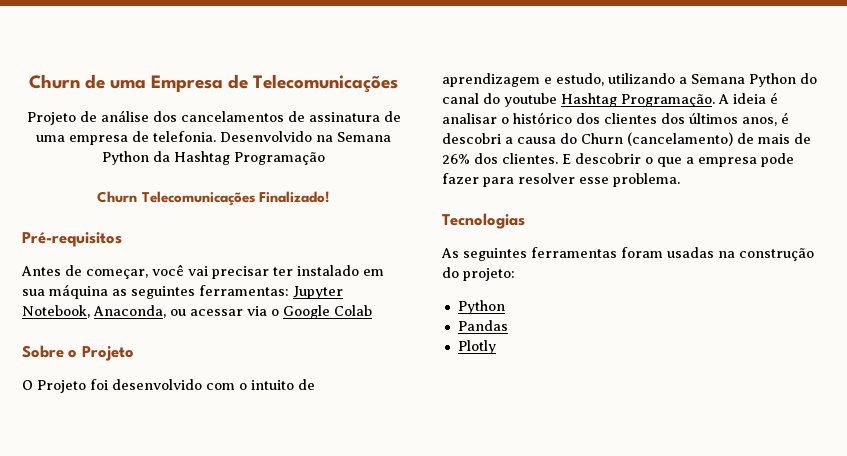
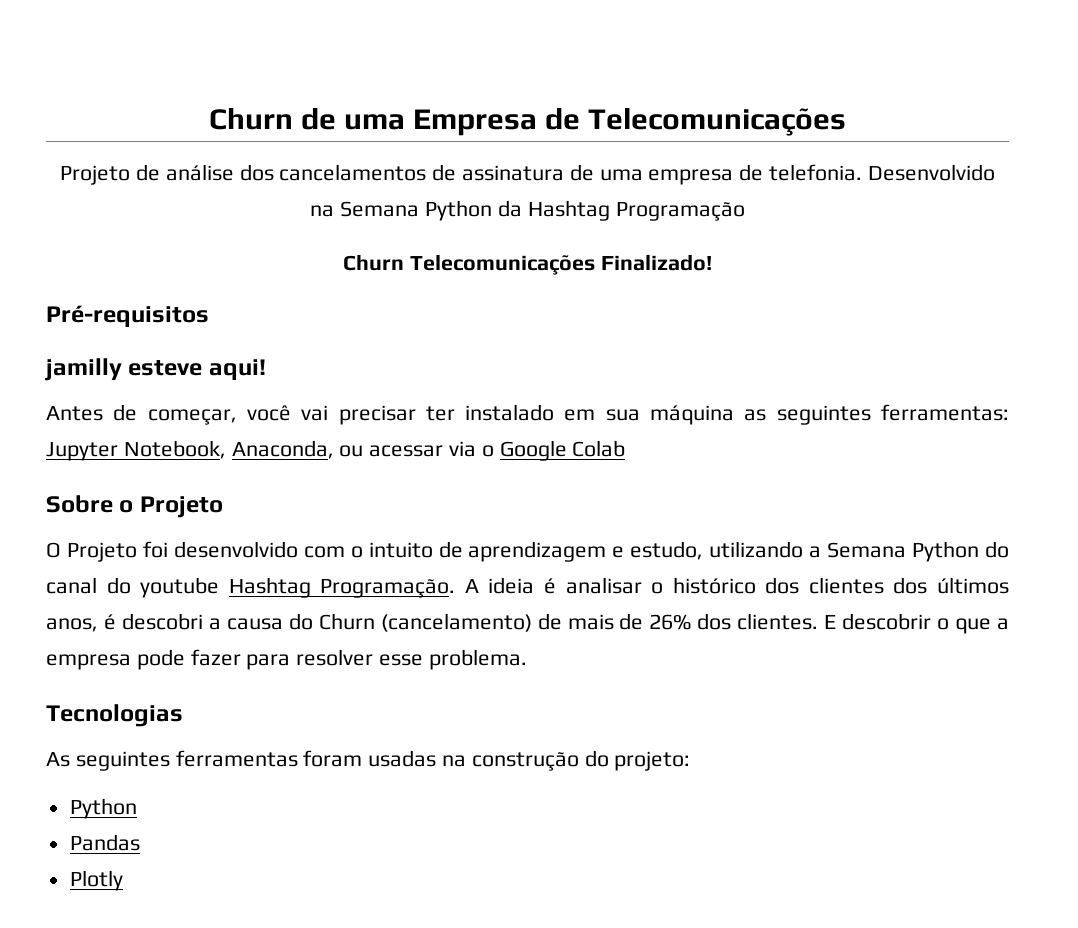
+ jamilly esteve aqui!

